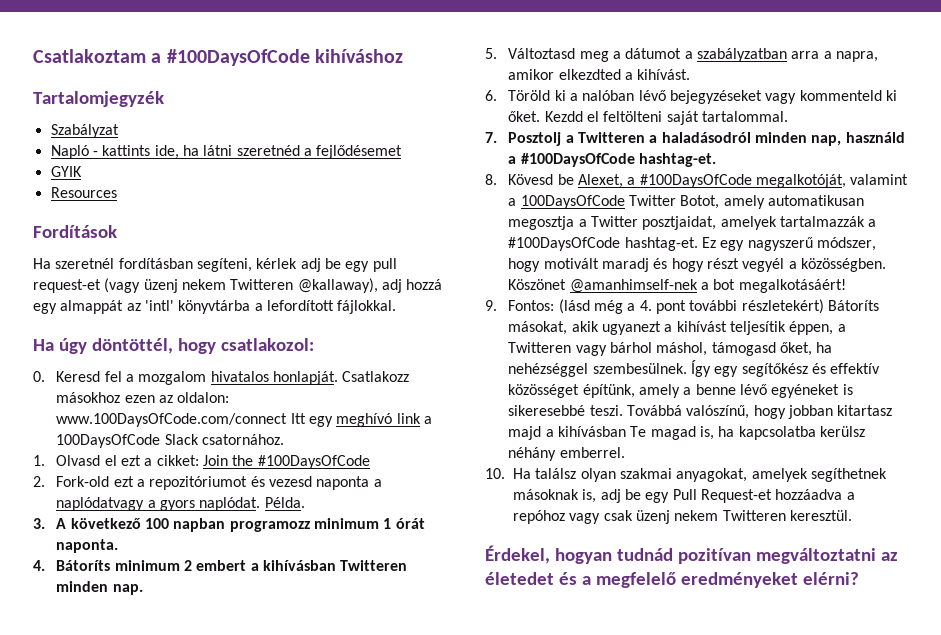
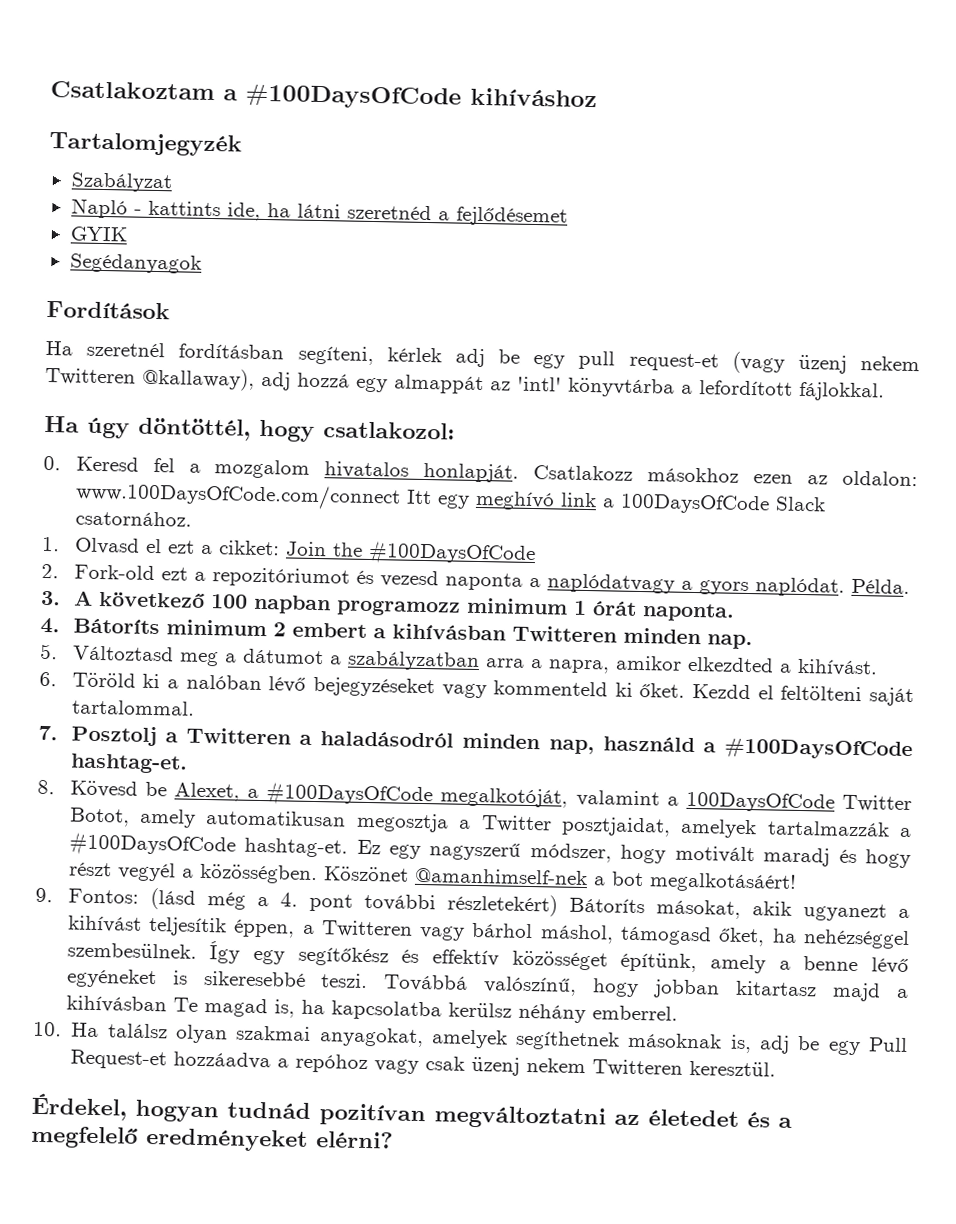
- Resources
+ Segédanyagok

